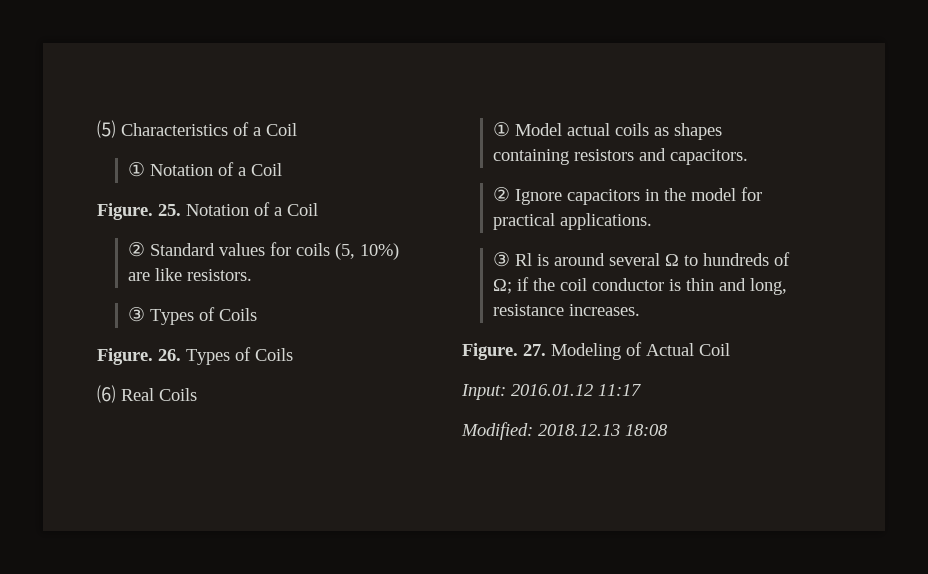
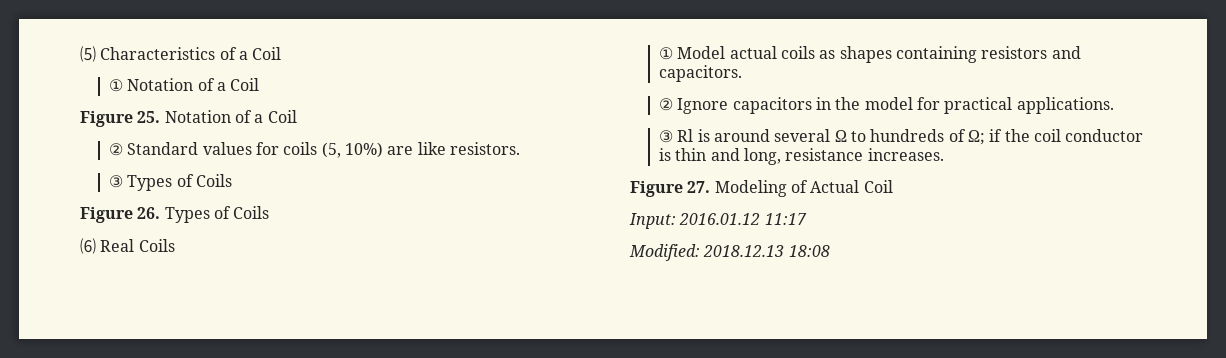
- Figure. 25. Notation of a Coil
+ Figure 25. Notation of a Coil
- Figure. 26. Types of Coils
+ Figure 26. Types of Coils
- Figure. 27. Modeling of Actual Coil
+ Figure 27. Modeling of Actual Coil

